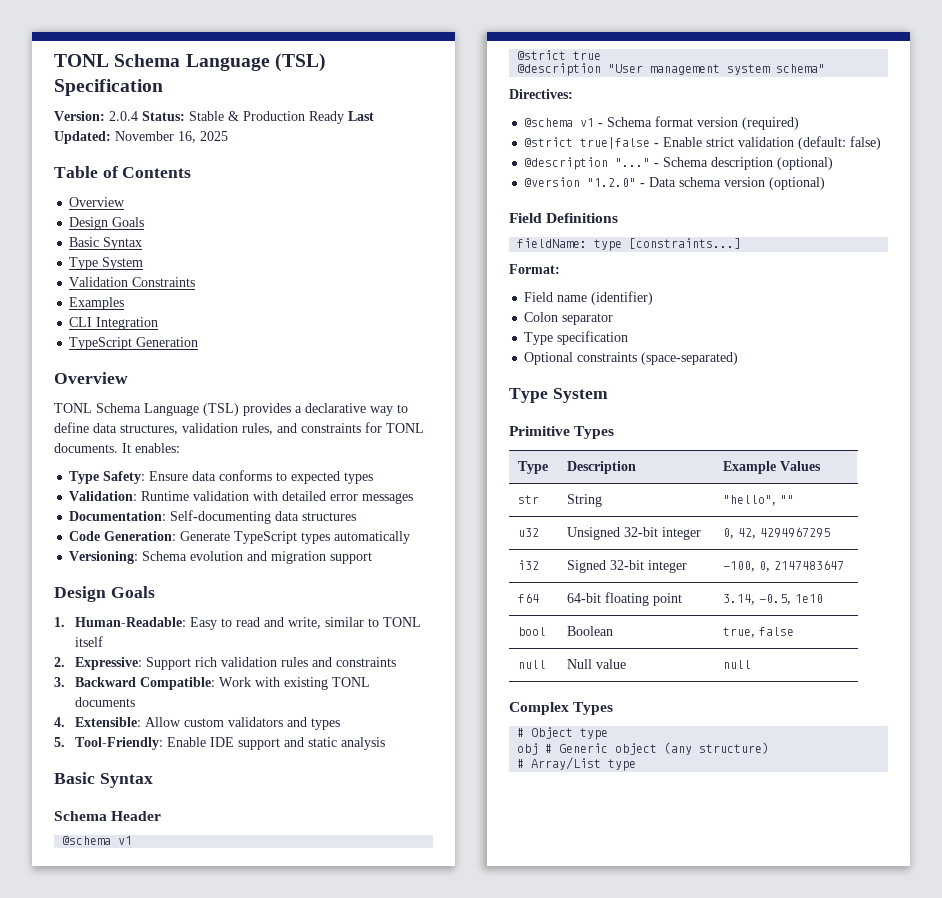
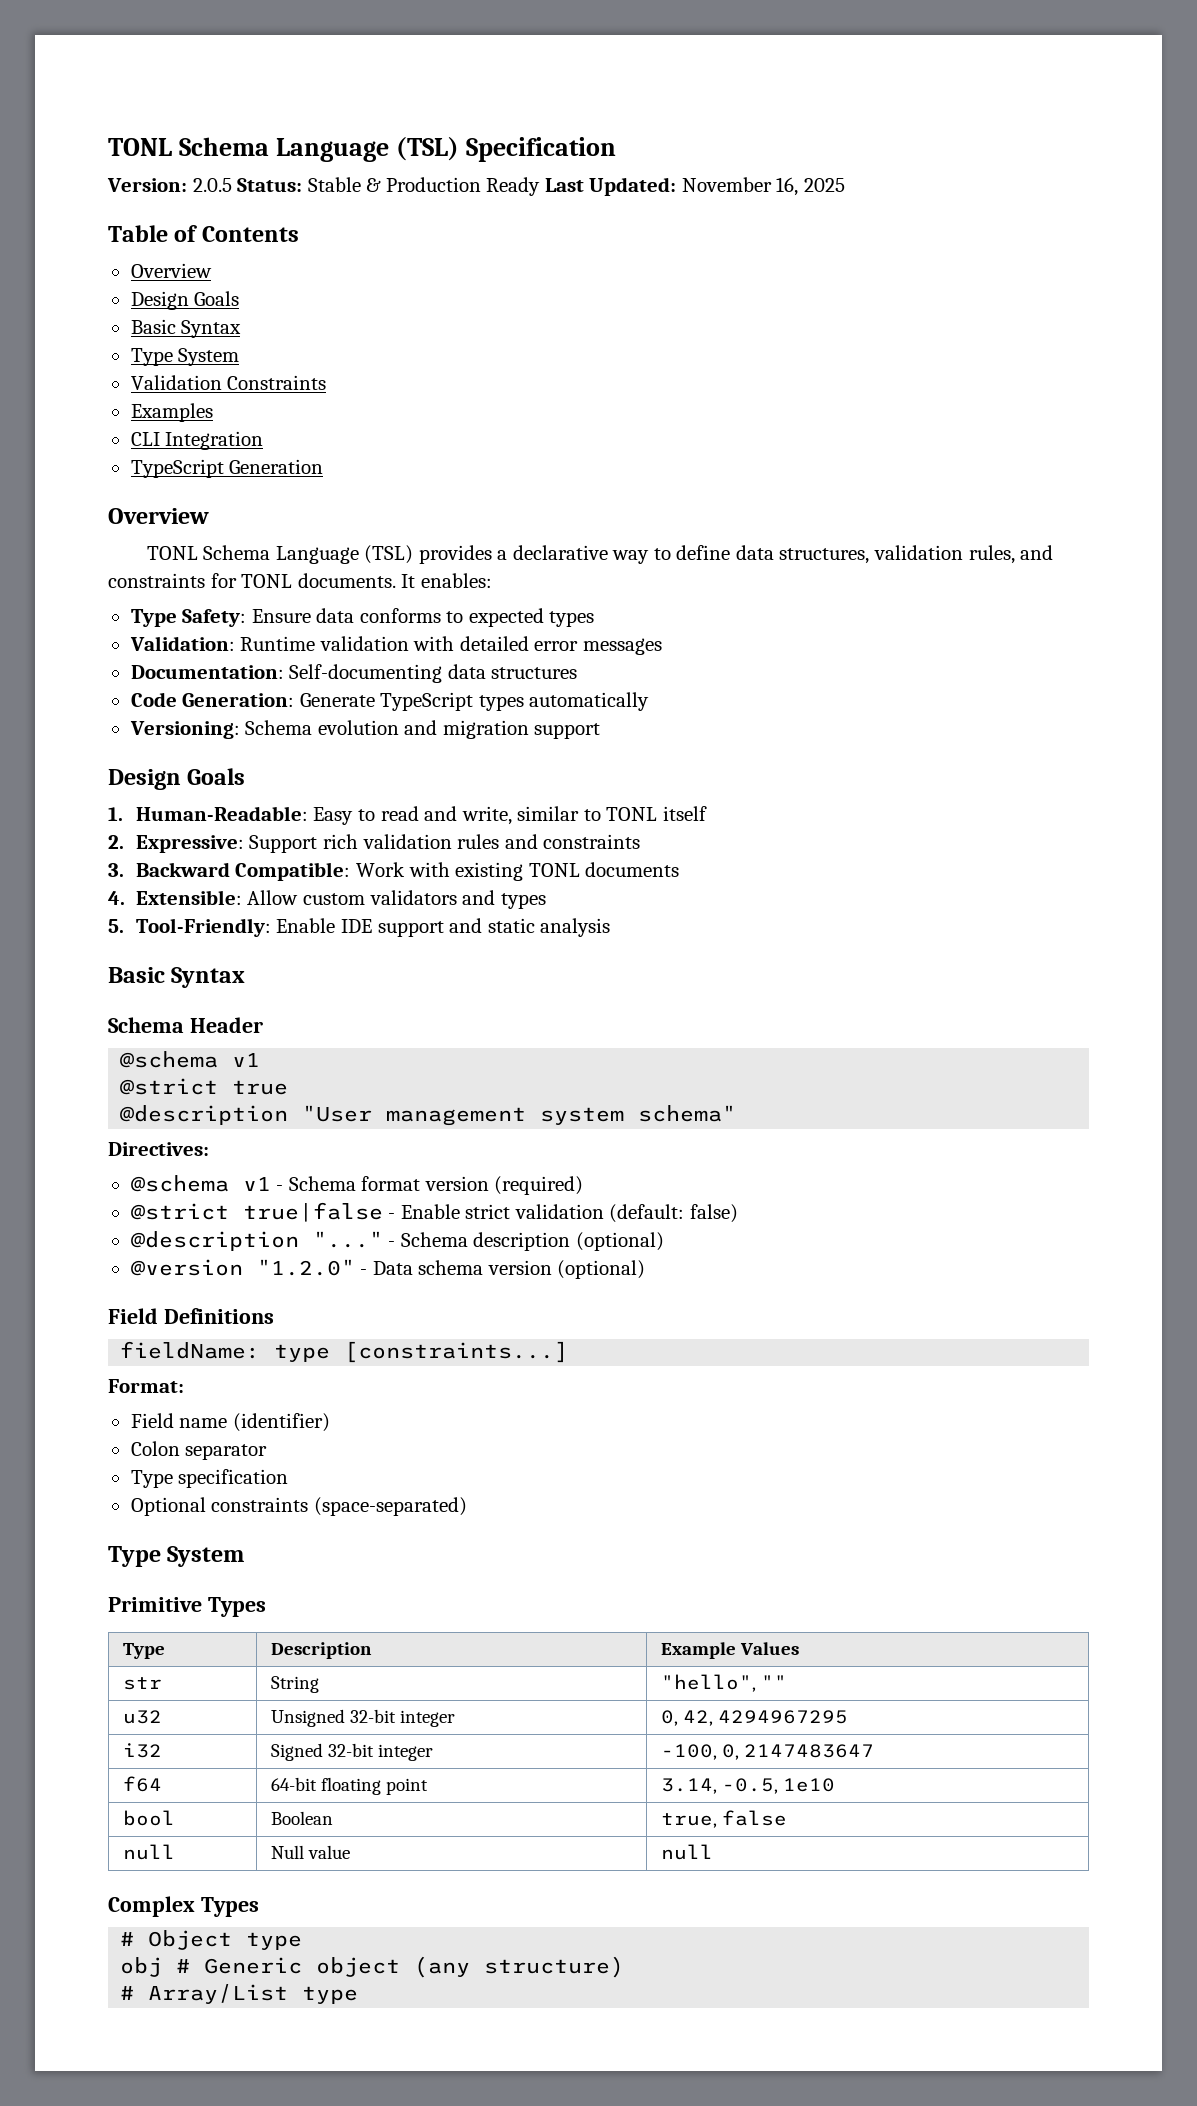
- Version: 2.0.4 Status: Stable & Production Ready Last Updated: November 16, 2025
+ Version: 2.0.5 Status: Stable & Production Ready Last Updated: November 16, 2025

